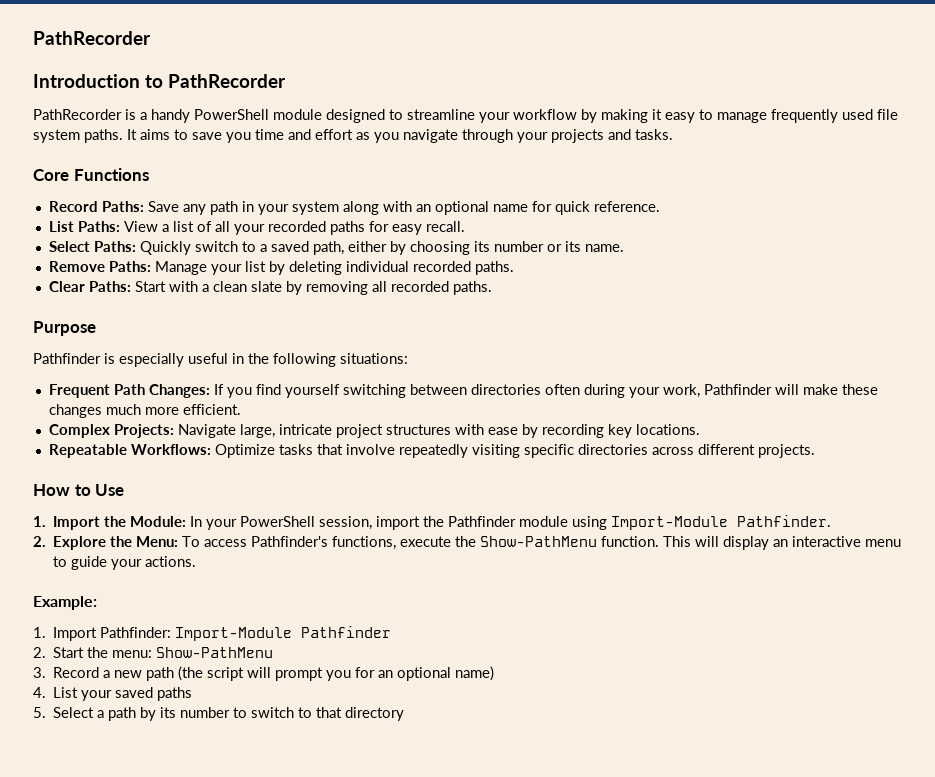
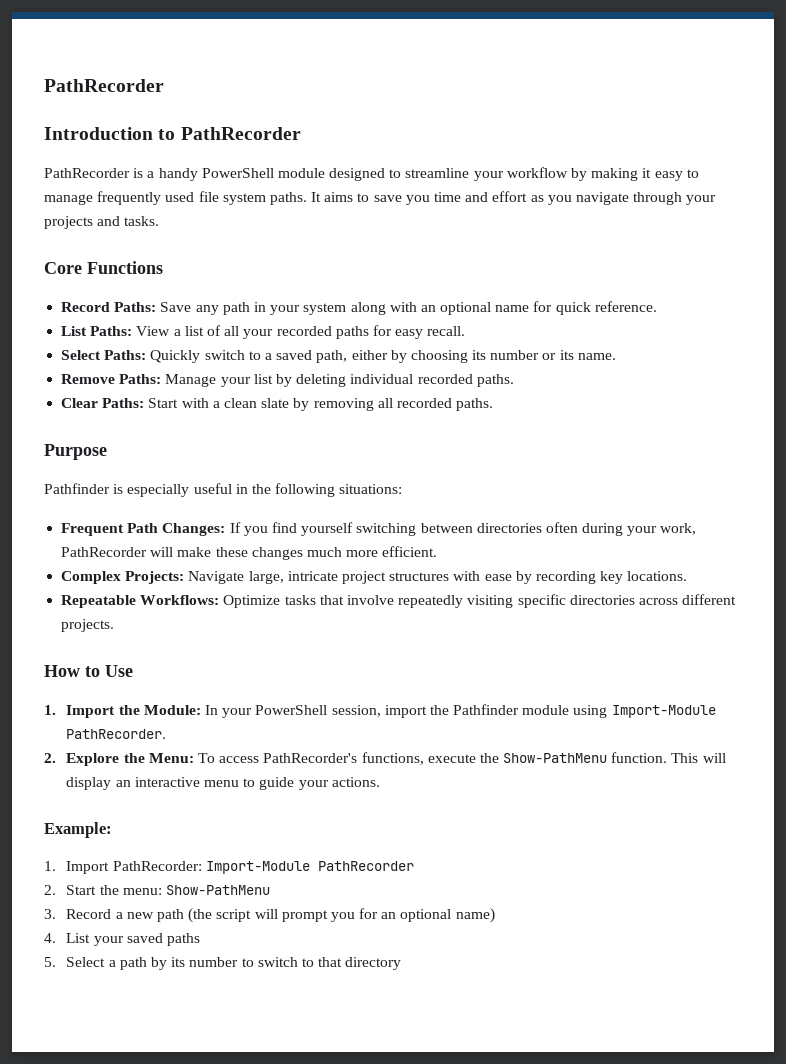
- Frequent Path Changes: If you find yourself switching between directories often during your work, Pathfinder will make these changes much more efficient.
+ Frequent Path Changes: If you find yourself switching between directories often during your work, PathRecorder will make these changes much more efficient.
- 1. Import the Module: In your PowerShell session, import the Pathfinder module using Import-Module Pathfinder.
+ 1. Import the Module: In your PowerShell session, import the Pathfinder module using Import-Module PathRecorder.
- 2. Explore the Menu: To access Pathfinder's functions, execute the Show-PathMenu function.
+ 2. Explore the Menu: To access PathRecorder's functions, execute the Show-PathMenu function.
- 1. Import Pathfinder: Import-Module Pathfinder
+ 1. Import PathRecorder: Import-Module PathRecorder

